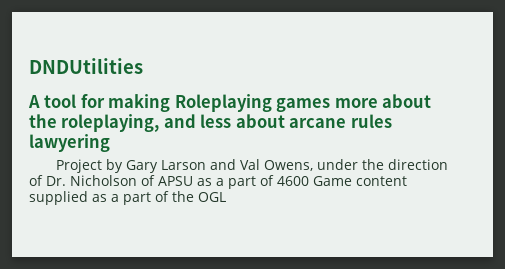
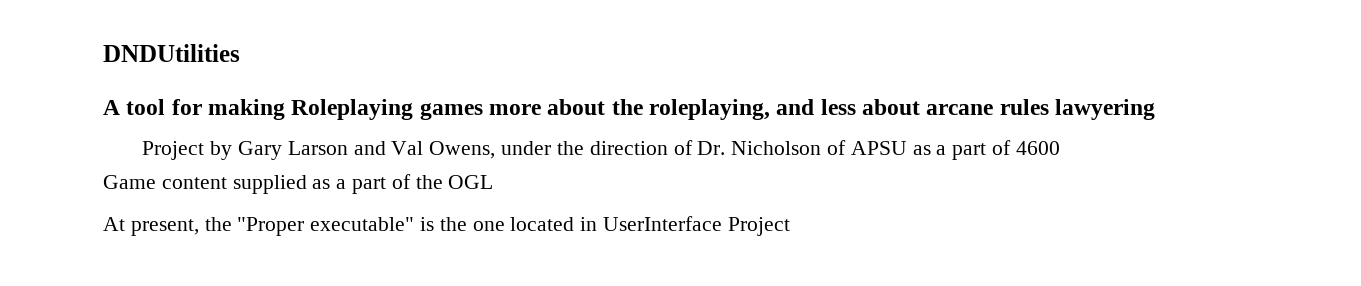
- Project by Gary Larson and Val Owens, under the direction of Dr. Nicholson of APSU as a part of 4600 Game content supplied as a part of the OGL
+ Project by Gary Larson and Val Owens, under the direction of Dr. Nicholson of APSU as a part of 4600
+ Game content supplied as a part of the OGL
+ At present, the "Proper executable" is the one located in UserInterface Project

